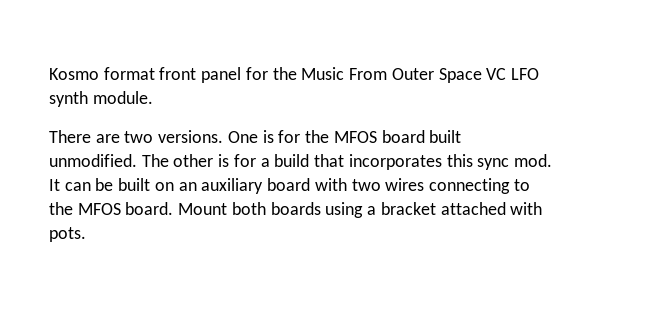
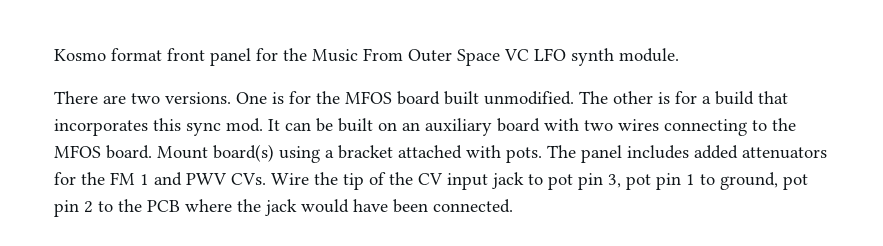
- Mount both boards using a bracket attached with pots.
+ Mount board(s) using a bracket attached with pots.
+ The panel includes added attenuators for the FM 1 and PWV CVs. Wire the tip of the CV input jack to pot pin 3, pot pin 1 to ground, pot pin 2 to the PCB where the jack would have been connected.

